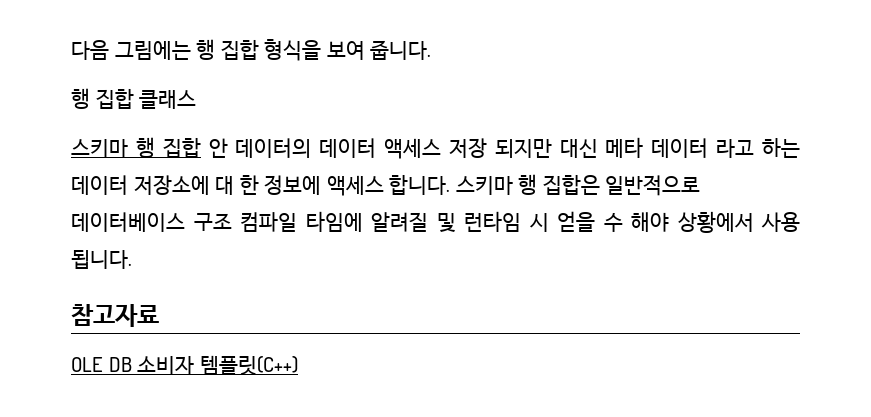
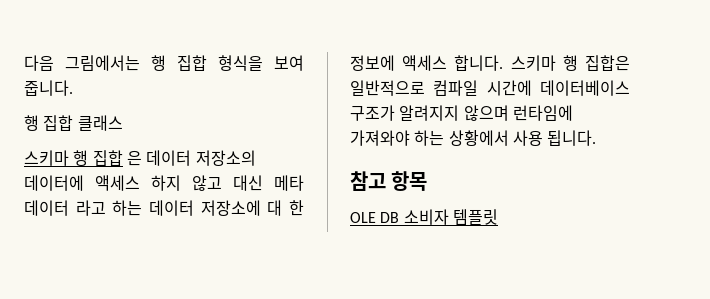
- 다음 그림에는 행 집합 형식을 보여 줍니다.
+ 다음 그림에서는 행 집합 형식을 보여 줍니다.
- 스키마 행 집합 안 데이터의 데이터 액세스 저장 되지만 대신 메타 데이터 라고 하는 데이터 저장소에 대 한 정보에 액세스 합니다.
+ 스키마 행 집합 은 데이터 저장소의 데이터에 액세스 하지 않고 대신 메타 데이터 라고 하는 데이터 저장소에 대 한 정보에 액세스 합니다.
- 스키마 행 집합은 일반적으로 데이터베이스 구조 컴파일 타임에 알려질 및 런타임 시 얻을 수 해야 상황에서 사용 됩니다.
+ 스키마 행 집합은 일반적으로 컴파일 시간에 데이터베이스 구조가 알려지지 않으며 런타임에 가져와야 하는 상황에서 사용 됩니다.
- 참고자료
+ 참고 항목
- OLE DB 소비자 템플릿(C++)
+ OLE DB 소비자 템플릿

